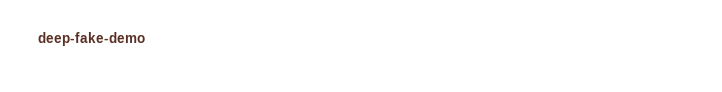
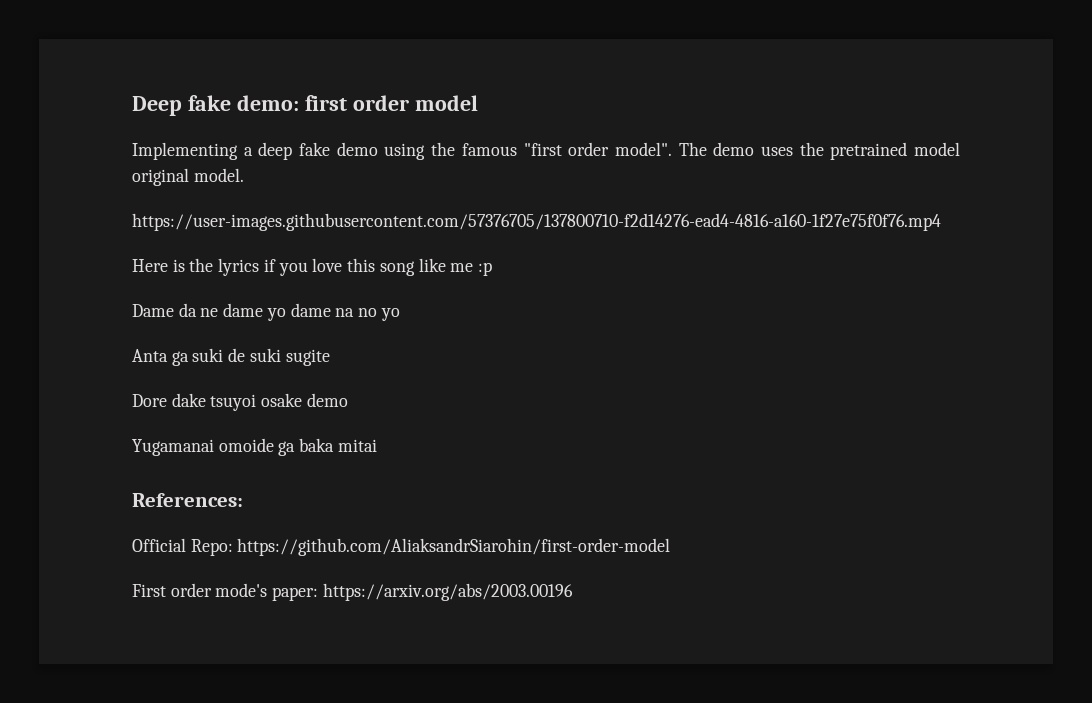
- deep-fake-demo
+ Deep fake demo: first order model
+ Implementing a deep fake demo using the famous "first order model". The demo uses the pretrained model original model.
+ https://user-images.githubusercontent.com/57376705/137800710-f2d14276-ead4-4816-a160-1f27e75f0f76.mp4
+ Here is the lyrics if you love this song like me :p
+ Dame da ne dame yo dame na no yo
+ Anta ga suki de suki sugite
+ Dore dake tsuyoi osake demo
+ Yugamanai omoide ga baka mitai
+ References:
+ Official Repo: https://github.com/AliaksandrSiarohin/first-order-model
+ First order mode's paper: https://arxiv.org/abs/2003.00196

